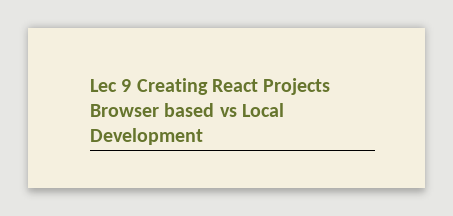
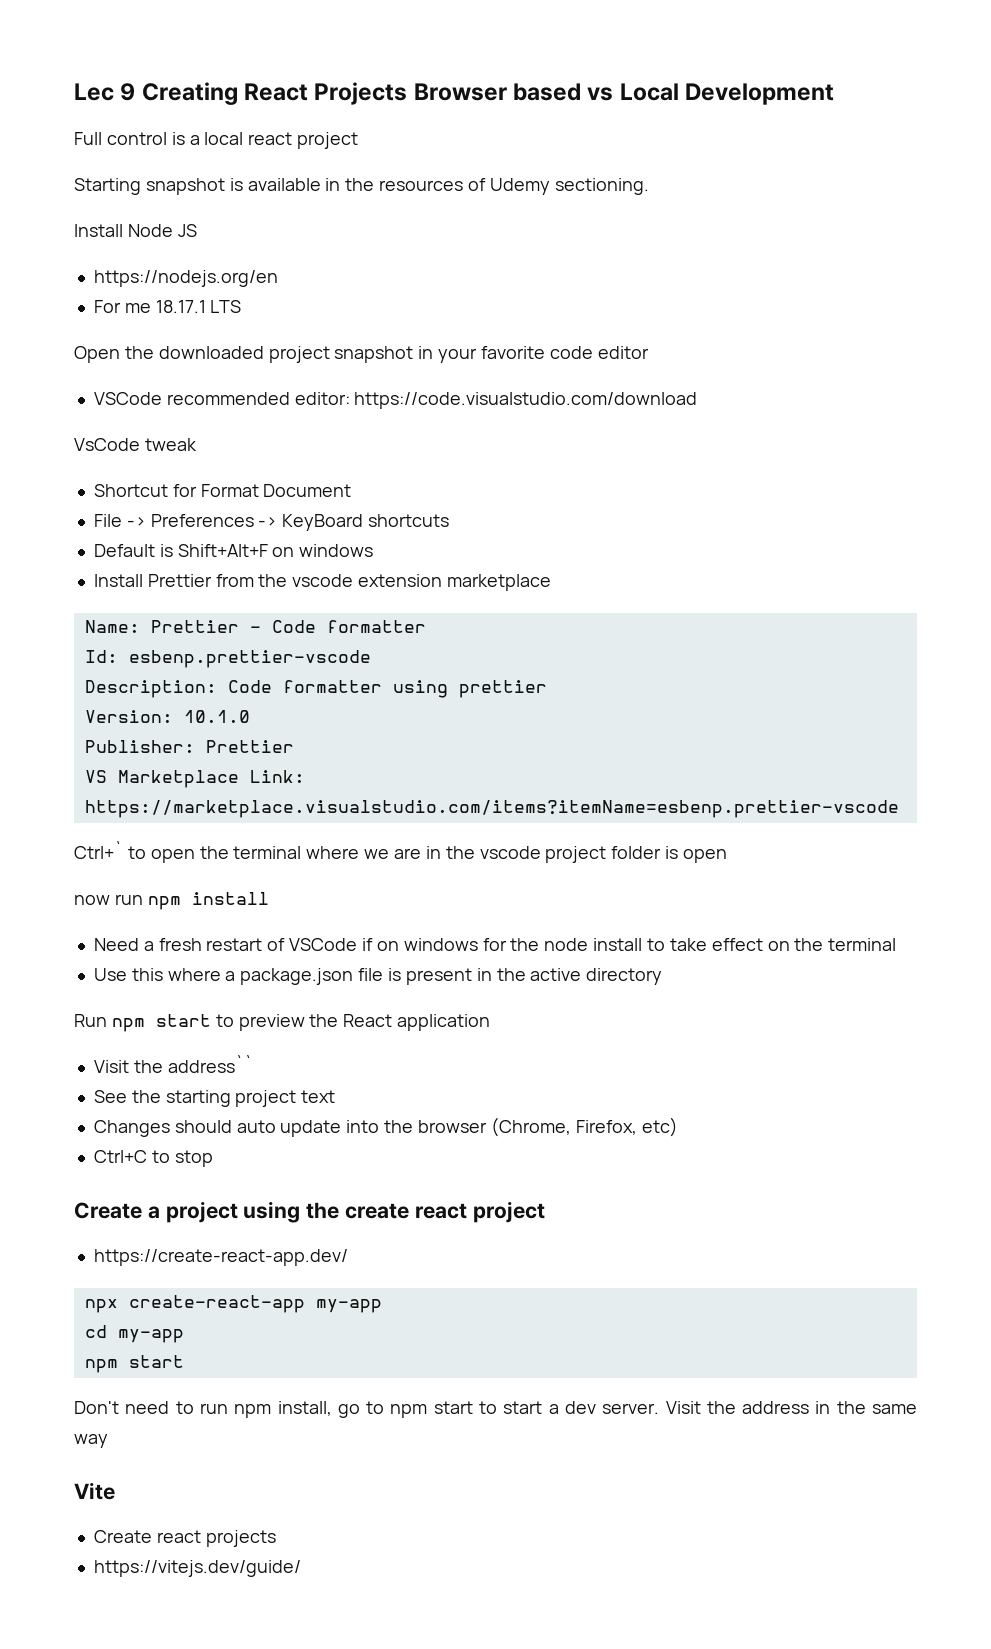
+ Full control is a local react project
+ Starting snapshot is available in the resources of Udemy sectioning.
+ Install Node JS
+ https://nodejs.org/en
+ For me 18.17.1 LTS
+ Open the downloaded project snapshot in your favorite code editor
+ VSCode recommended editor: https://code.visualstudio.com/download
+ VsCode tweak
+ Shortcut for Format Document
+ File -> Preferences -> KeyBoard shortcuts
+ Default is Shift+Alt+F on windows
+ Install Prettier from the vscode extension marketplace
+ Name: Prettier - Code formatter
+ Id: esbenp.prettier-vscode
+ Description: Code formatter using prettier
+ Version: 10.1.0
+ Publisher: Prettier
+ VS Marketplace Link: https://marketplace.visualstudio.com/items?itemName=esbenp.prettier-vscode
+ Ctrl+` to open the terminal where we are in the vscode project folder is open
+ now run npm install
+ Need a fresh restart of VSCode if on windows for the node install to take effect on the terminal
+ Use this where a package.json file is present in the active directory
+ Run npm start to preview the React application
+ Visit the address``
+ See the starting project text
+ Changes should auto update into the browser (Chrome, Firefox, etc)
+ Ctrl+C to stop
+ Create a project using the create react project
+ https://create-react-app.dev/
+ npx create-react-app my-app
+ cd my-app
+ npm start
+ Don't need to run npm install, go to npm start to start a dev server. Visit the address in the same way
+ Vite
+ Create react projects
+ https://vitejs.dev/guide/

